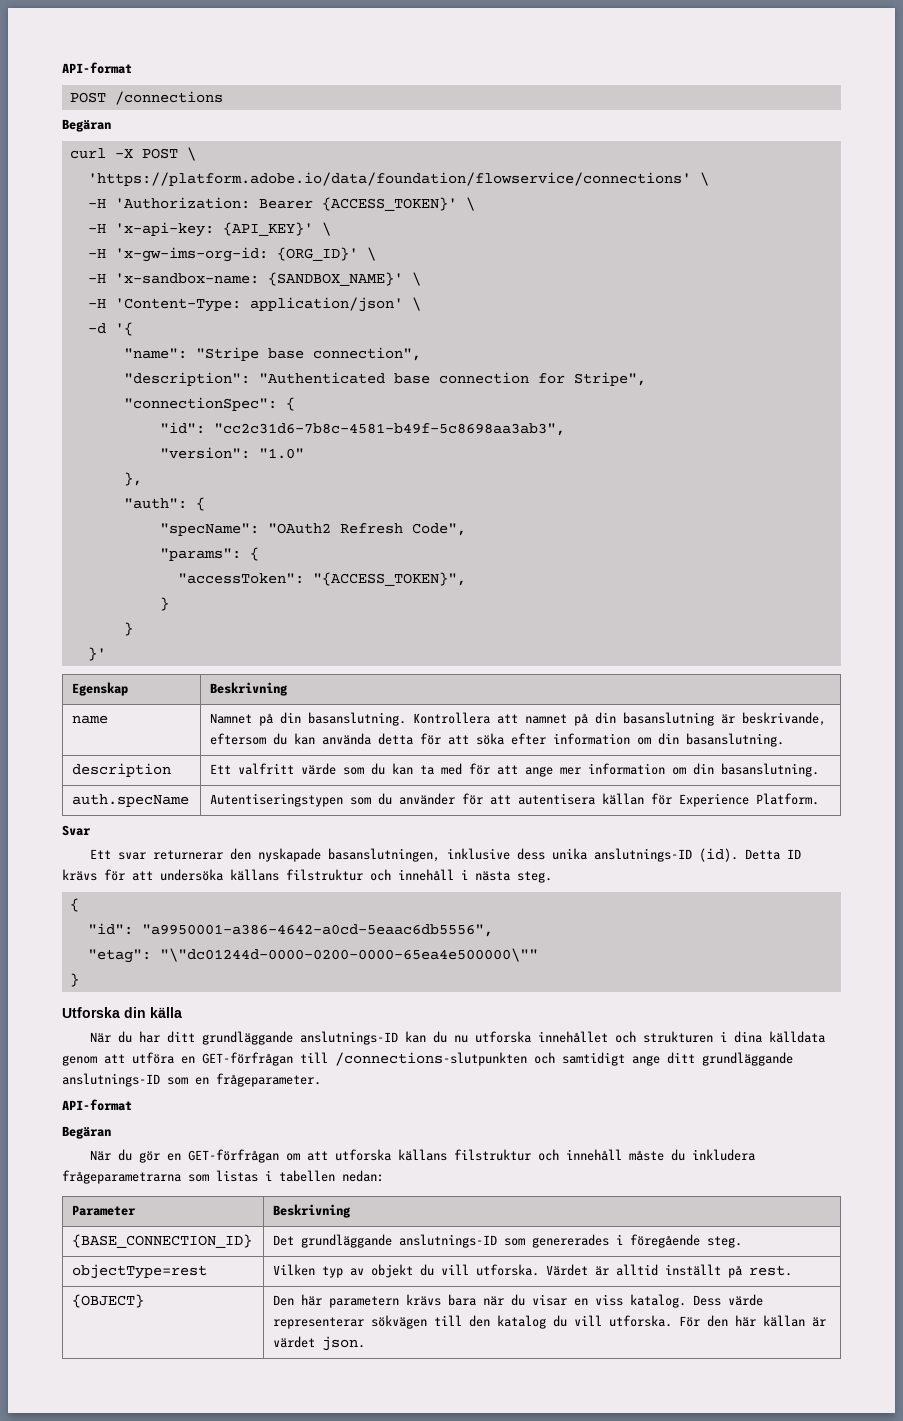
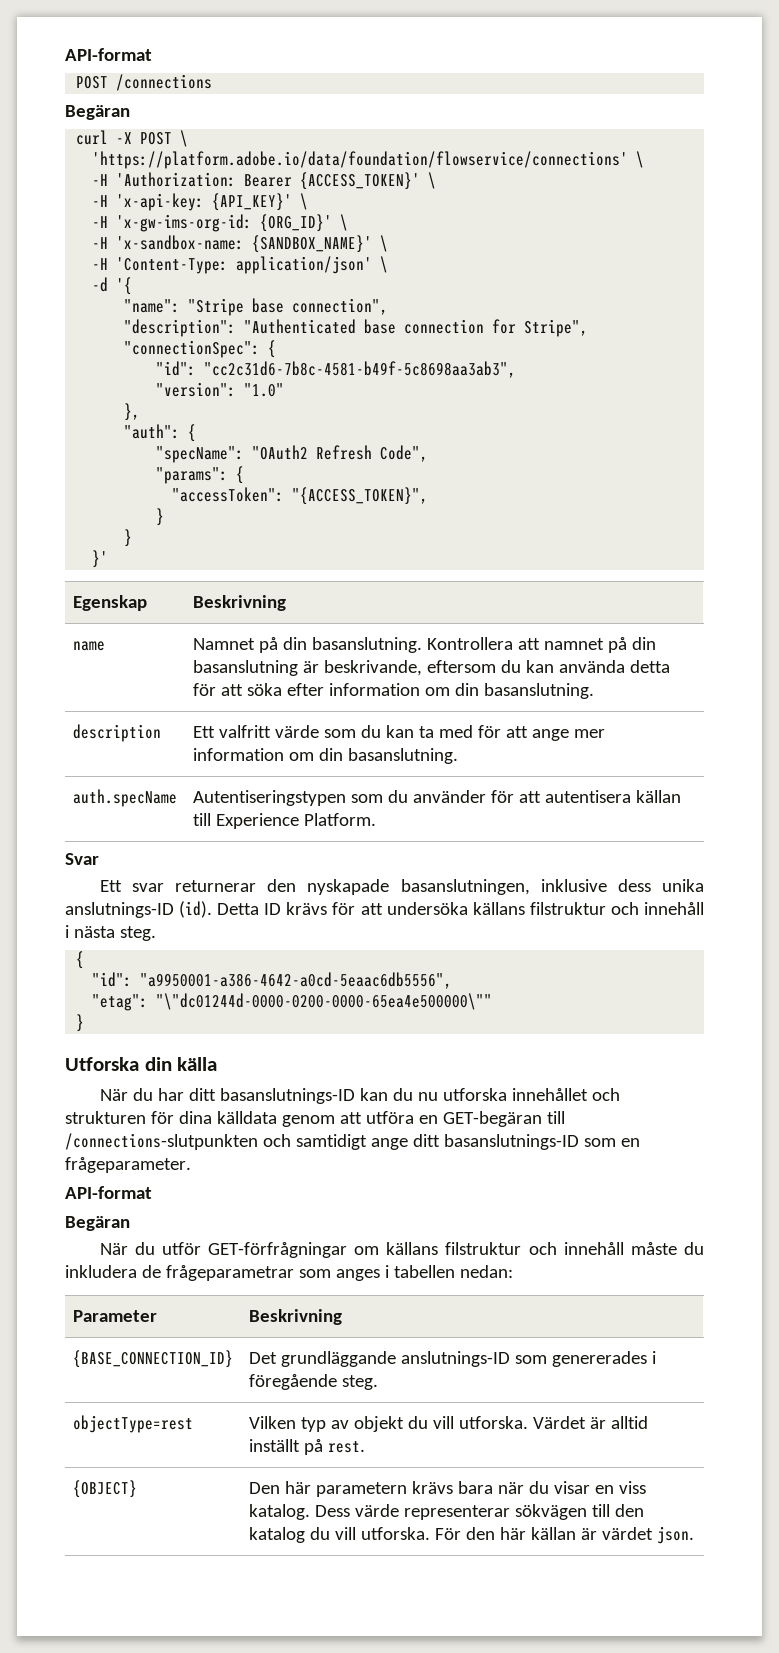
- auth.specName | Autentiseringstypen som du använder för att autentisera källan för Experience Platform.
+ auth.specName | Autentiseringstypen som du använder för att autentisera källan till Experience Platform.
- När du har ditt grundläggande anslutnings-ID kan du nu utforska innehållet och strukturen i dina källdata genom att utföra en GET-förfrågan till /connections-slutpunkten och samtidigt ange ditt grundläggande anslutnings-ID som en frågeparameter.
+ När du har ditt basanslutnings-ID kan du nu utforska innehållet och strukturen för dina källdata genom att utföra en GET-begäran till /connections-slutpunkten och samtidigt ange ditt basanslutnings-ID som en frågeparameter.
- När du gör en GET-förfrågan om att utforska källans filstruktur och innehåll måste du inkludera frågeparametrarna som listas i tabellen nedan:
+ När du utför GET-förfrågningar om källans filstruktur och innehåll måste du inkludera de frågeparametrar som anges i tabellen nedan:

